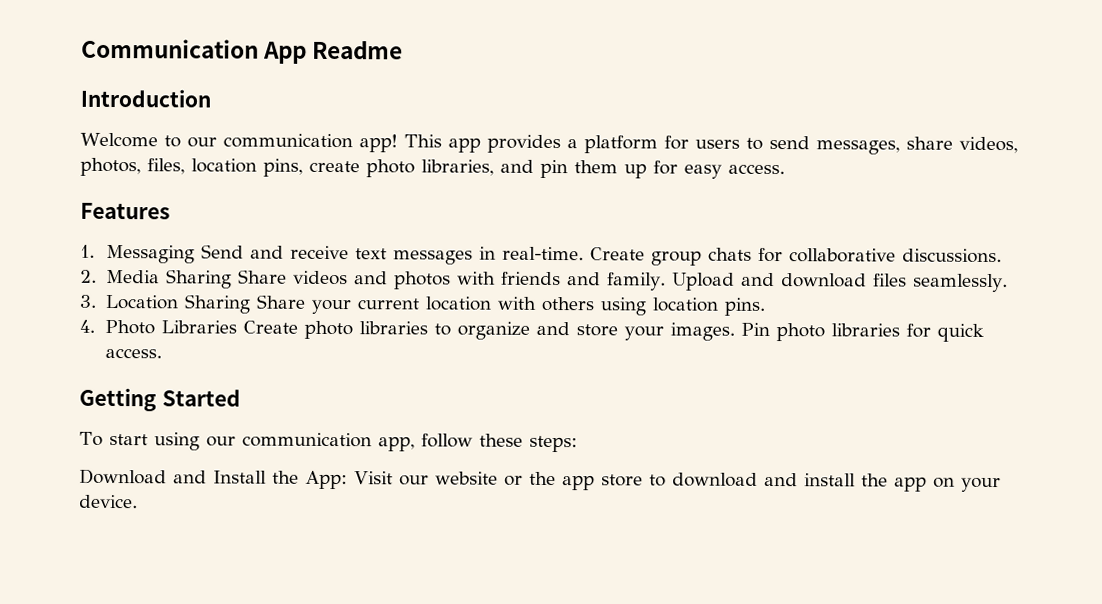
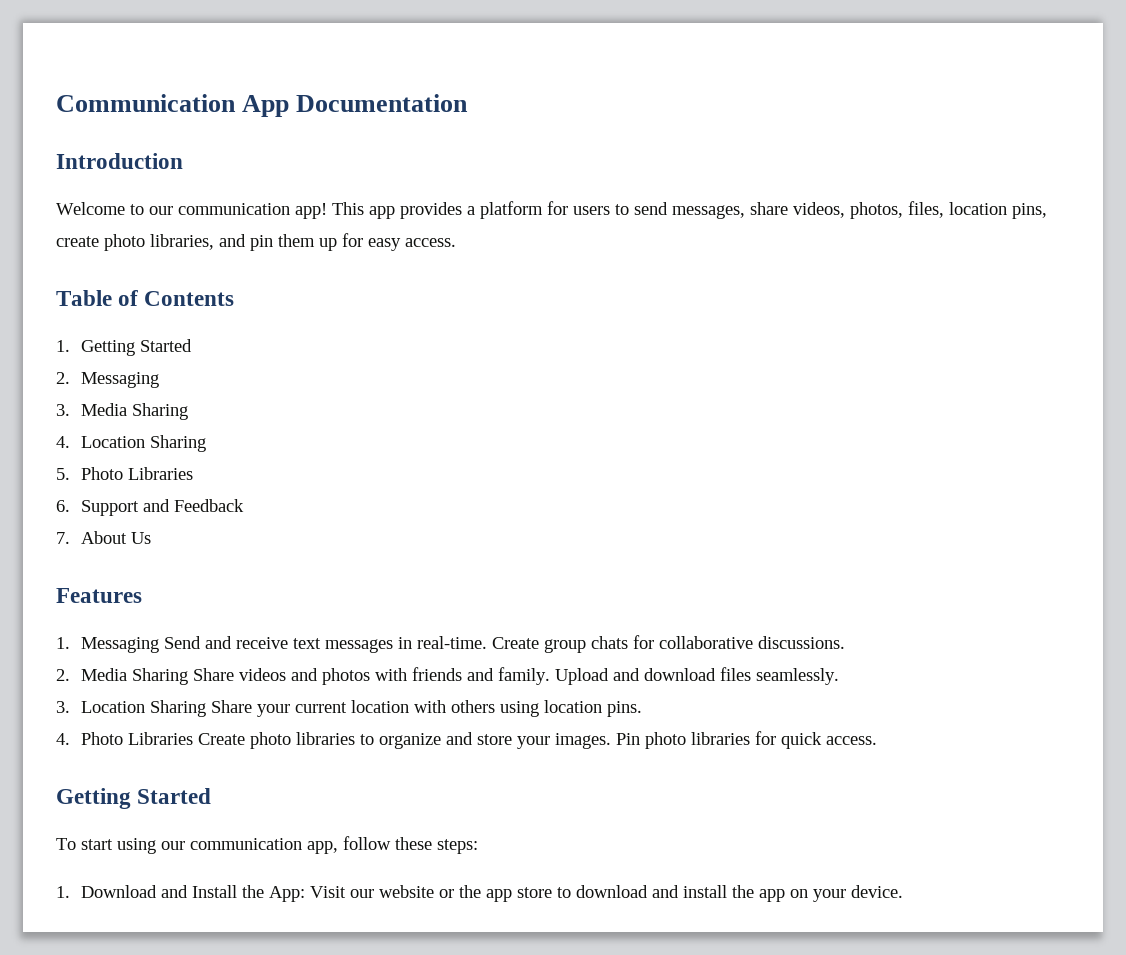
- Communication App Readme
+ Communication App Documentation
+ Table of Contents
+ 1. Getting Started
+ 2. Messaging
+ 3. Media Sharing
+ 4. Location Sharing
+ 5. Photo Libraries
+ 6. Support and Feedback
+ 7. About Us
- Download and Install the App: Visit our website or the app store to download and install the app on your device.
+ 1. Download and Install the App: Visit our website or the app store to download and install the app on your device.

